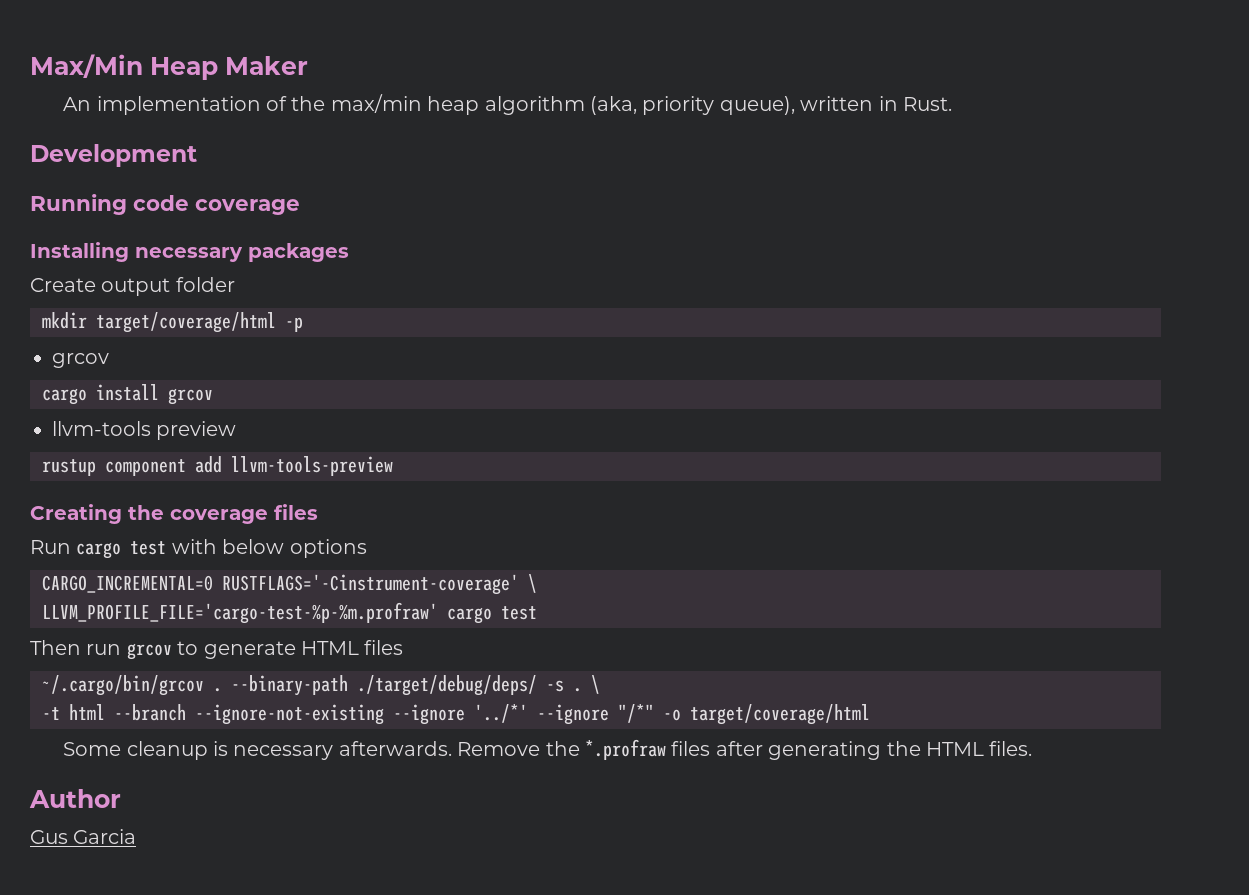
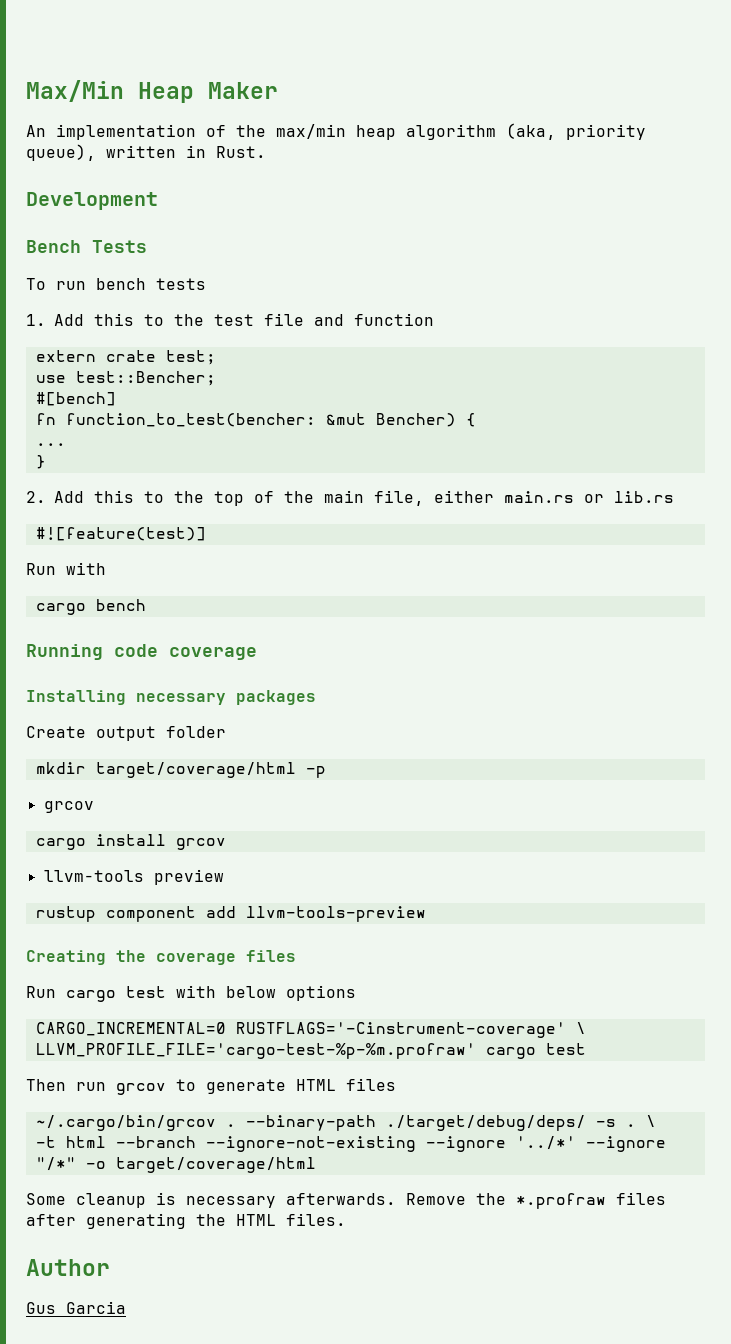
+ Bench Tests
+ To run bench tests
+ 1. Add this to the test file and function
+ extern crate test;
+ use test::Bencher;
+ #[bench]
+ fn function_to_test(bencher: &mut Bencher) {
+ ...
+ }
+ 2. Add this to the top of the main file, either main.rs or lib.rs
+ #![feature(test)]
+ Run with
+ cargo bench

